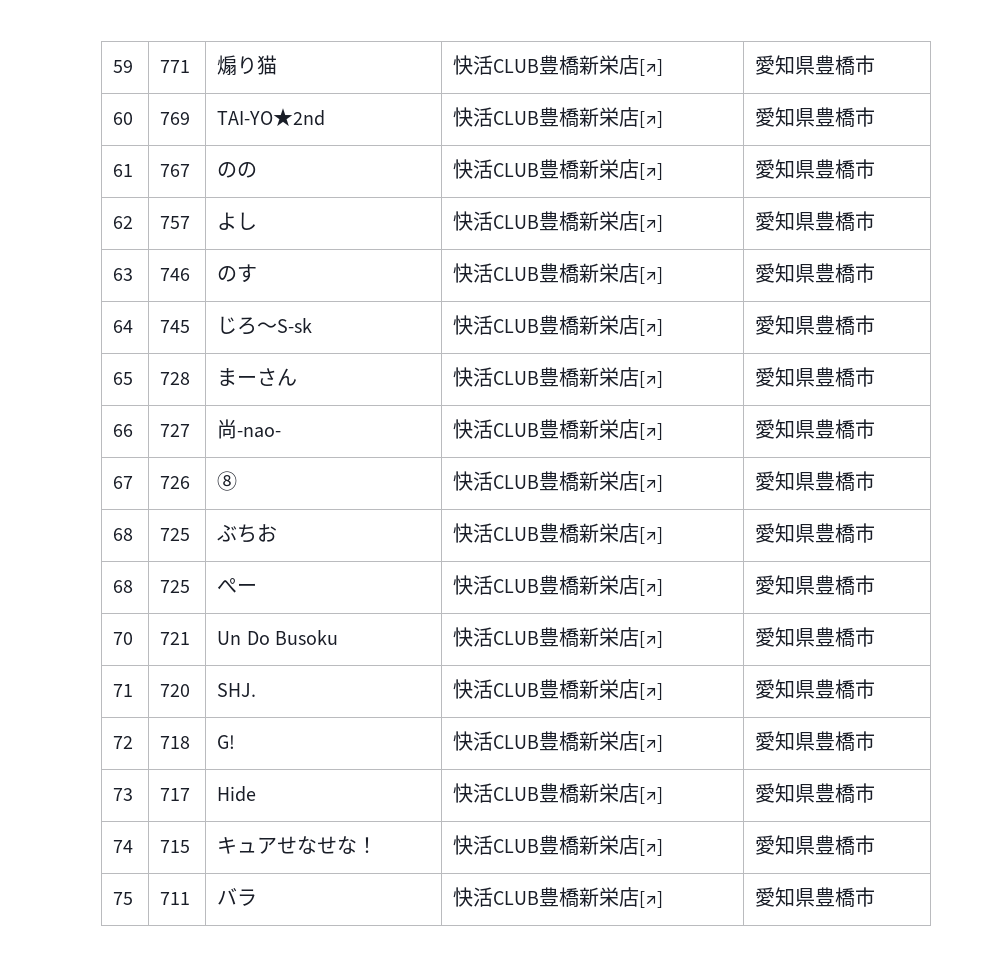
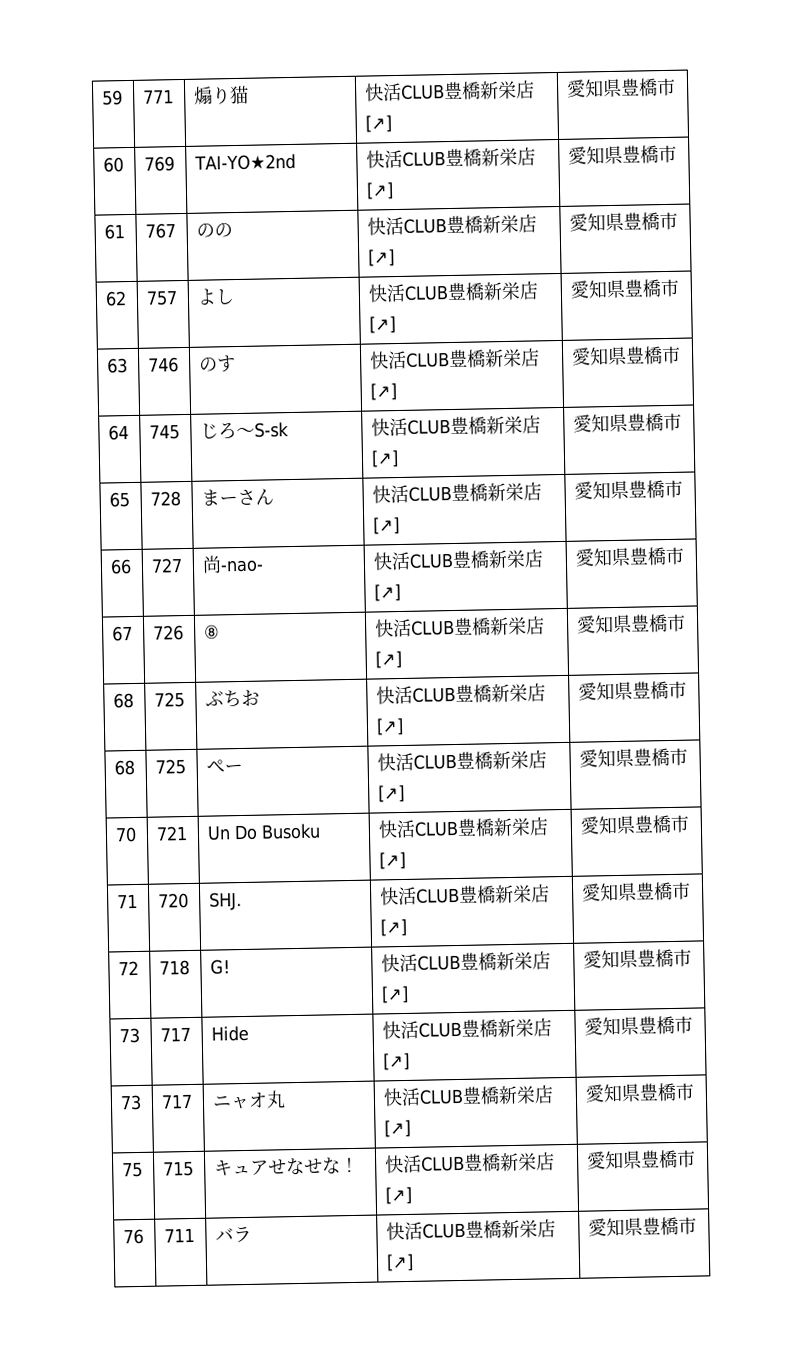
- 74 | 715 | キュアせなせな！ | 快活CLUB豊橋新栄店[↗] | 愛知県豊橋市
+ 73 | 717 | ニャオ丸 | 快活CLUB豊橋新栄店[↗] | 愛知県豊橋市
+ 75 | 715 | キュアせなせな！ | 快活CLUB豊橋新栄店[↗] | 愛知県豊橋市
- 75 | 711 | バラ | 快活CLUB豊橋新栄店[↗] | 愛知県豊橋市
+ 76 | 711 | バラ | 快活CLUB豊橋新栄店[↗] | 愛知県豊橋市

